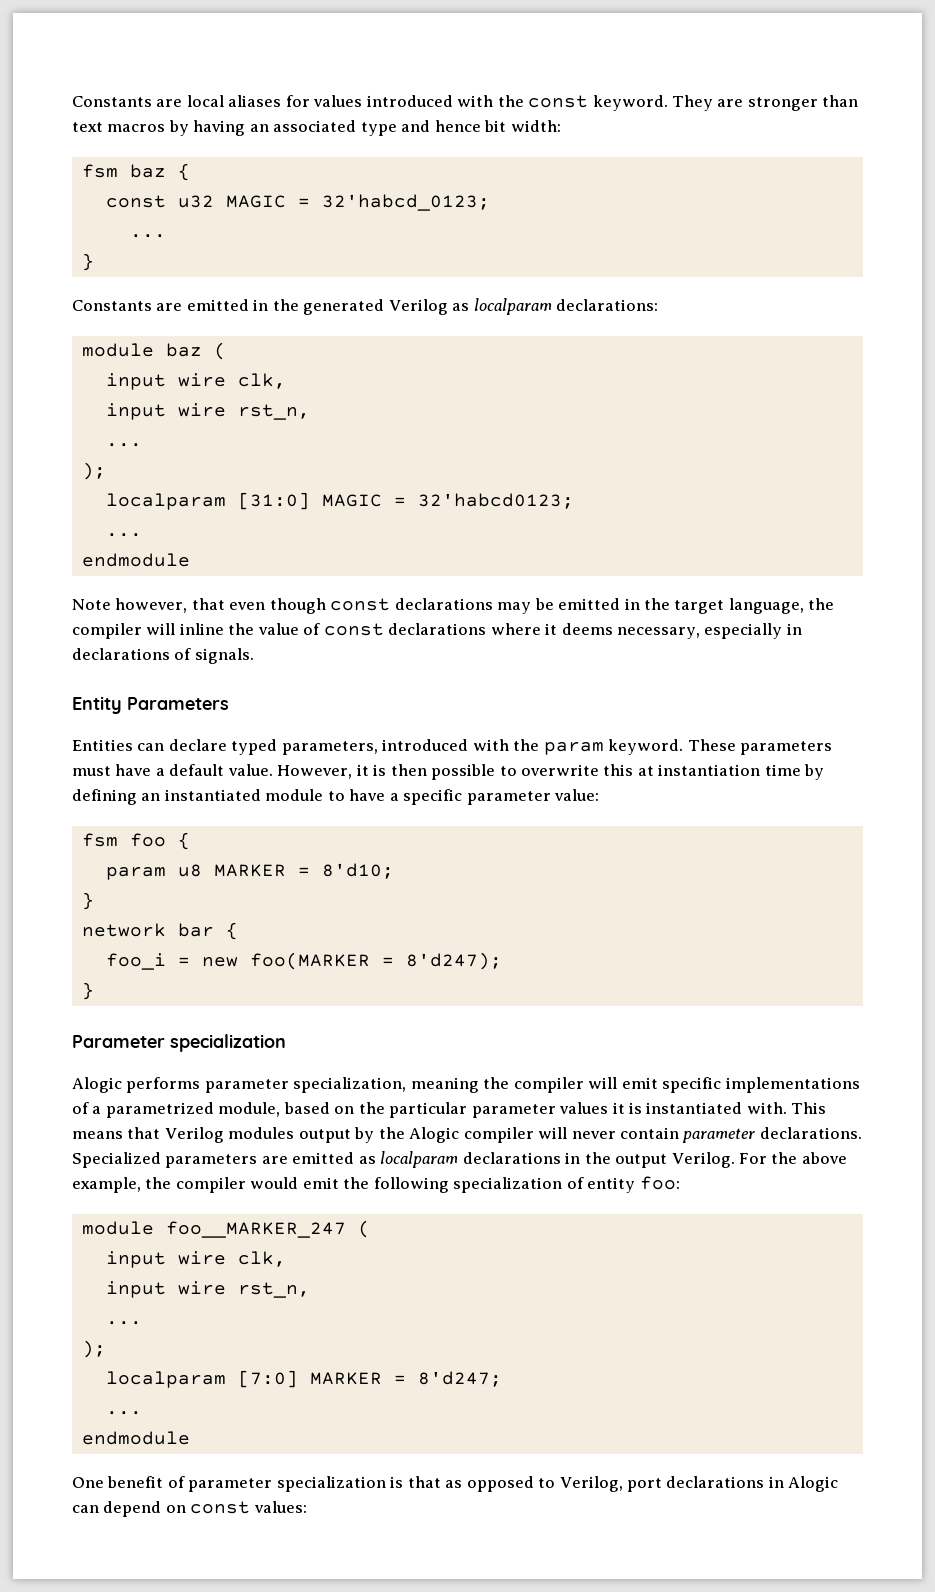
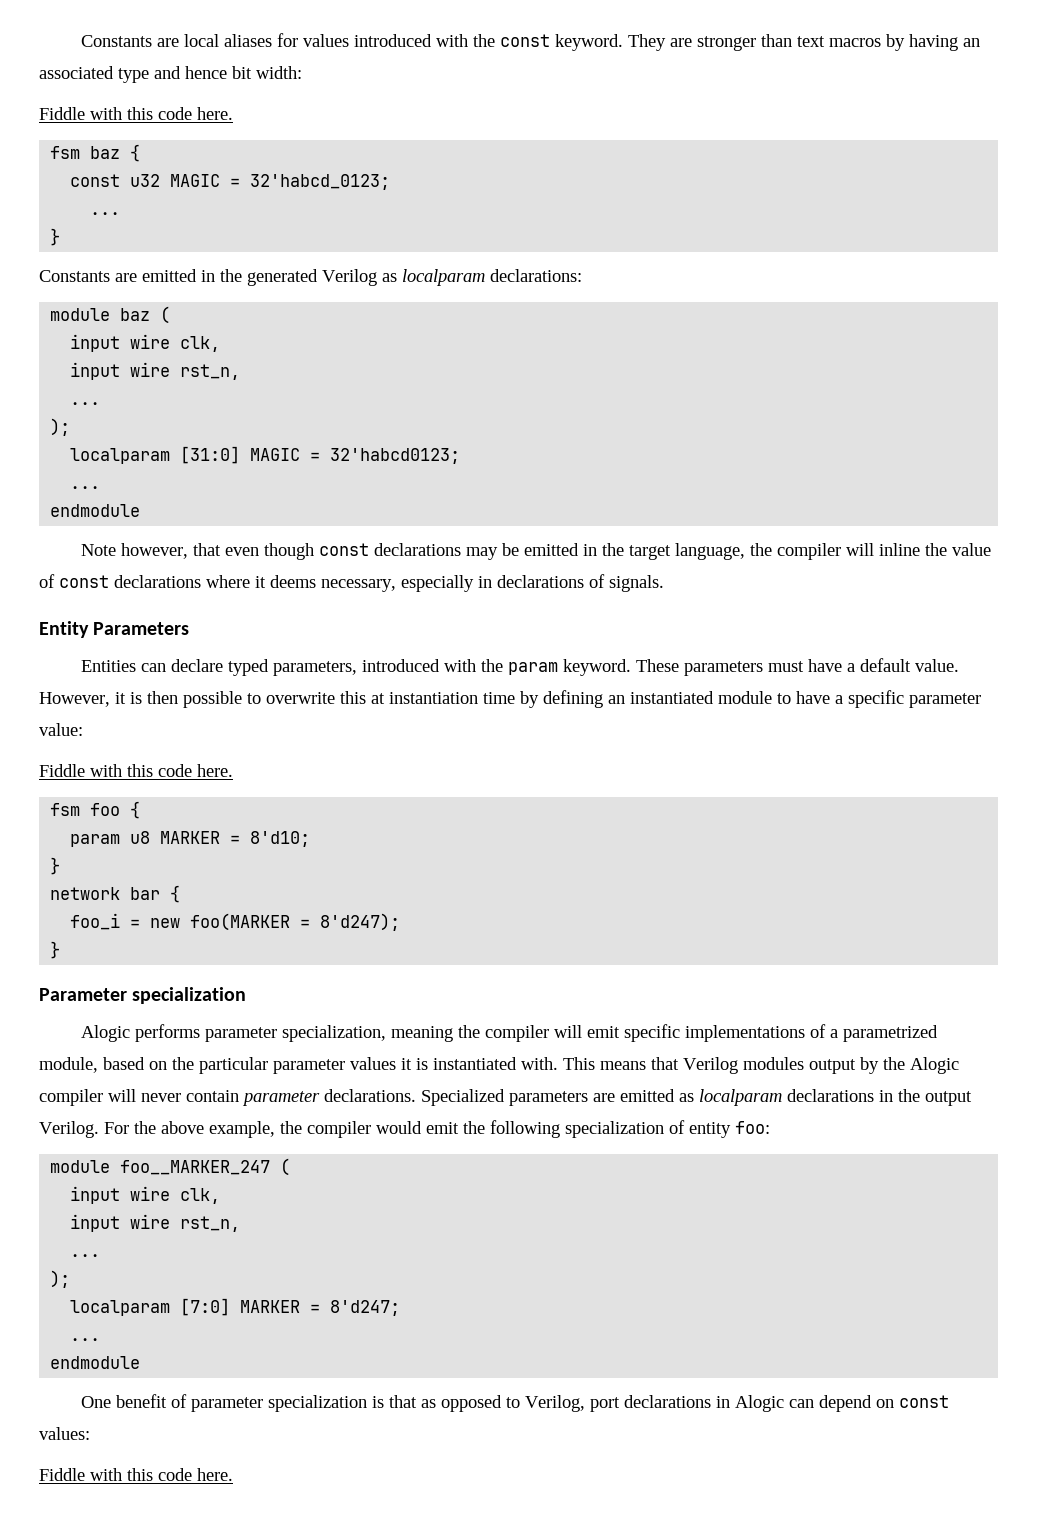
  They are stronger than text macros by having an associated type and hence bit width:
+ Fiddle with this code here.
  However, it is then possible to overwrite this at instantiation time by defining an instantiated module to have a specific parameter value:
+ Fiddle with this code here.
  One benefit of parameter specialization is that as opposed to Verilog, port declarations in Alogic can depend on const values:
+ Fiddle with this code here.

